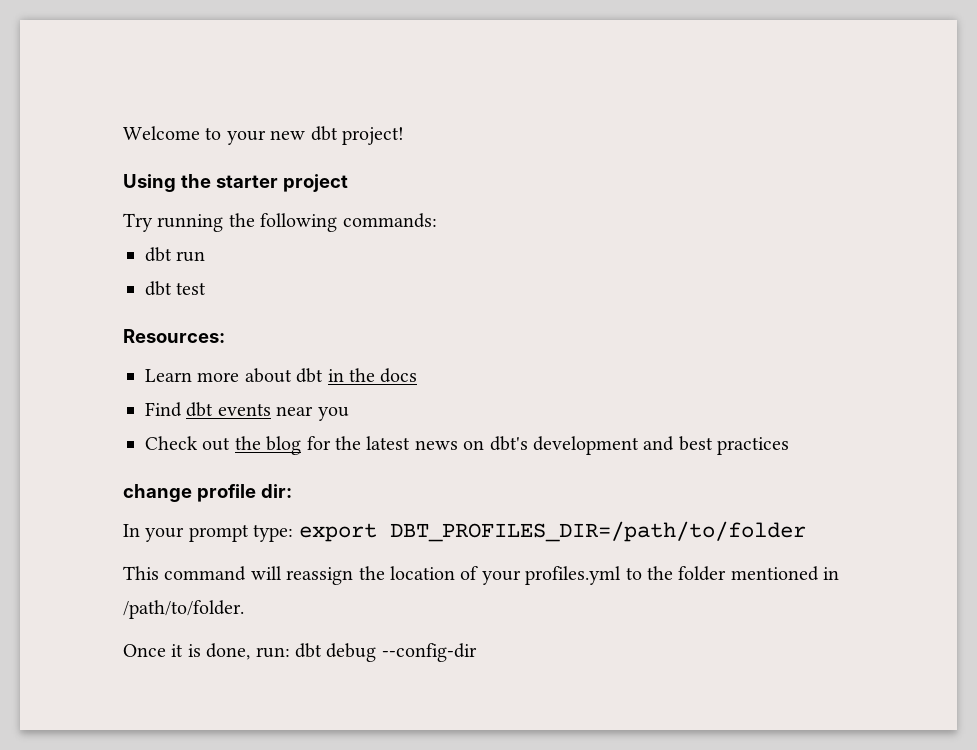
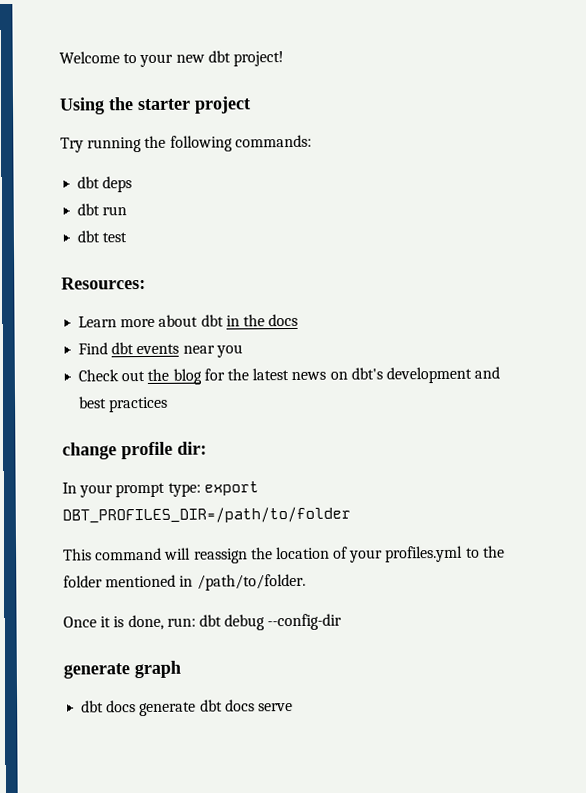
+ dbt deps
+ generate graph
+ dbt docs generate dbt docs serve

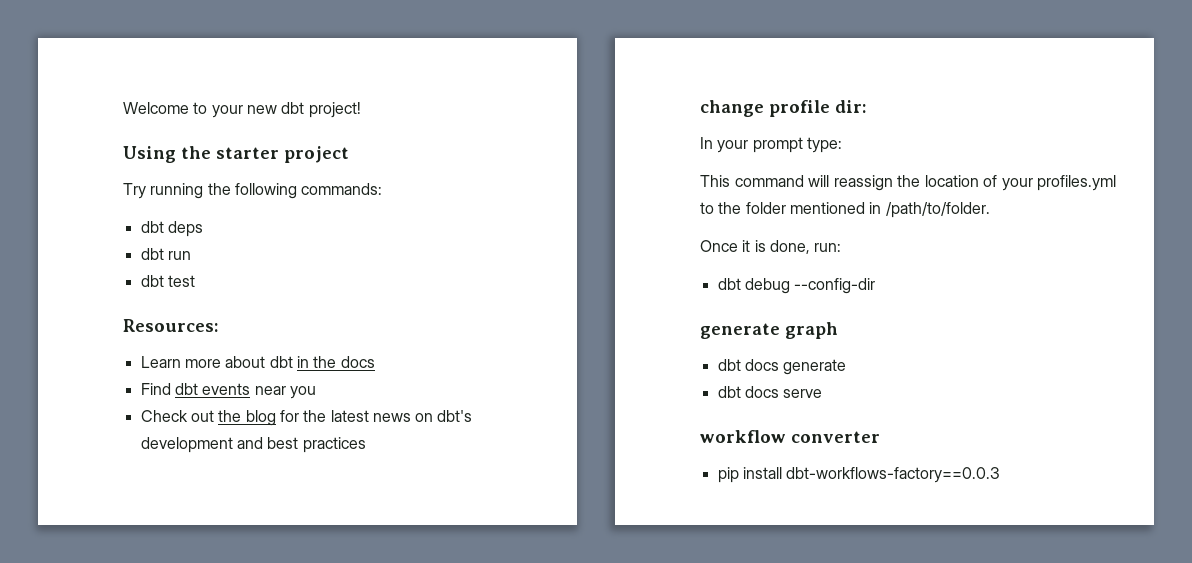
- In your prompt type: export DBT_PROFILES_DIR=/path/to/folder
+ In your prompt type:
- Once it is done, run: dbt debug --config-dir
+ Once it is done, run:
+ dbt debug --config-dir
- dbt docs generate dbt docs serve
+ dbt docs generate
+ dbt docs serve
+ workflow converter
+ pip install dbt-workflows-factory==0.0.3

